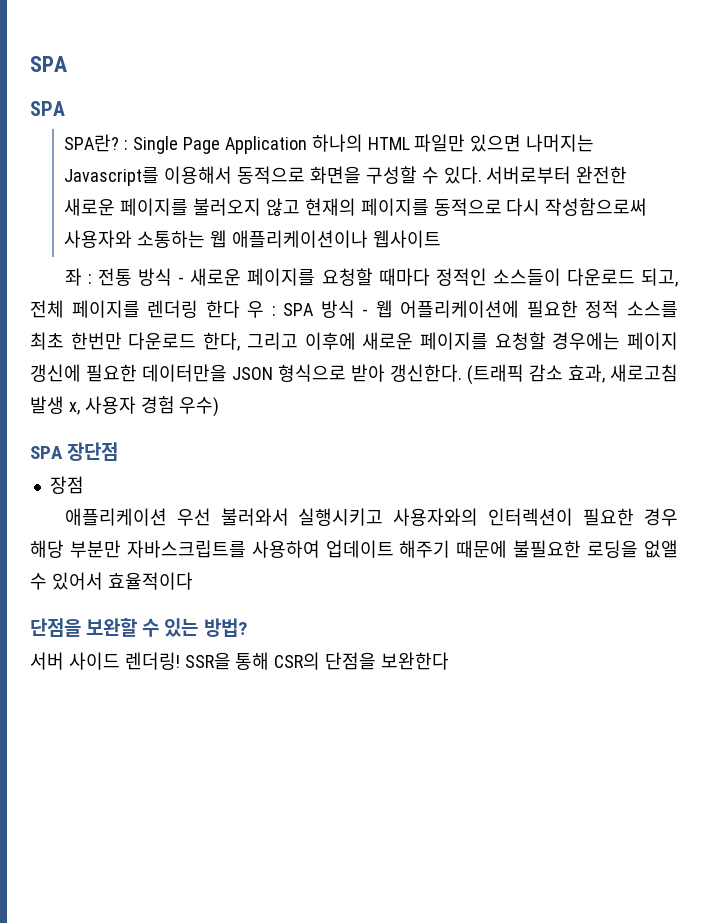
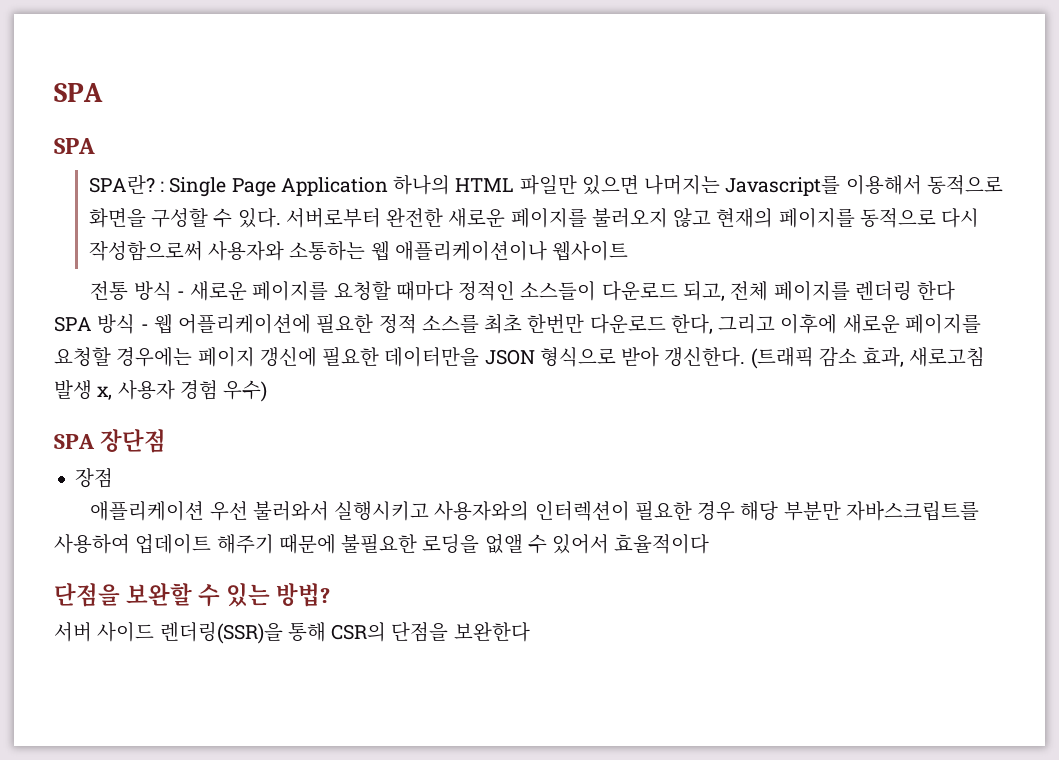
- 좌 : 전통 방식 - 새로운 페이지를 요청할 때마다 정적인 소스들이 다운로드 되고, 전체 페이지를 렌더링 한다 우 : SPA 방식 - 웹 어플리케이션에 필요한 정적 소스를 최초 한번만 다운로드 한다, 그리고 이후에 새로운 페이지를 요청할 경우에는 페이지 갱신에 필요한 데이터만을 JSON 형식으로 받아 갱신한다.
+ 전통 방식 - 새로운 페이지를 요청할 때마다 정적인 소스들이 다운로드 되고, 전체 페이지를 렌더링 한다
+ SPA 방식 - 웹 어플리케이션에 필요한 정적 소스를 최초 한번만 다운로드 한다, 그리고 이후에 새로운 페이지를 요청할 경우에는 페이지 갱신에 필요한 데이터만을 JSON 형식으로 받아 갱신한다.
- 서버 사이드 렌더링! SSR을 통해 CSR의 단점을 보완한다
+ 서버 사이드 렌더링(SSR)을 통해 CSR의 단점을 보완한다

